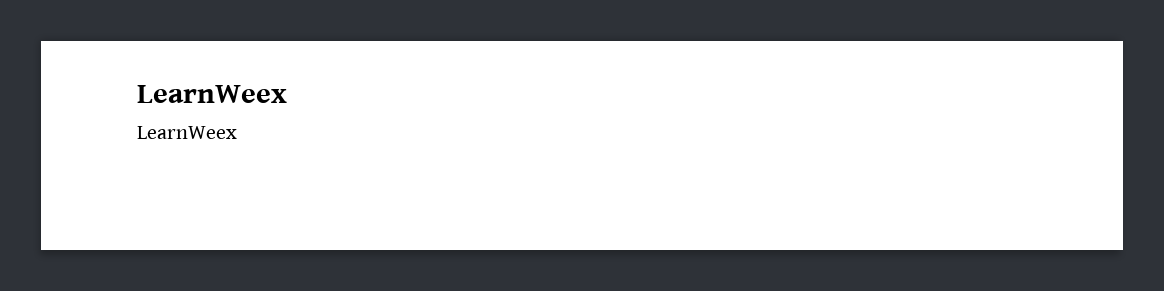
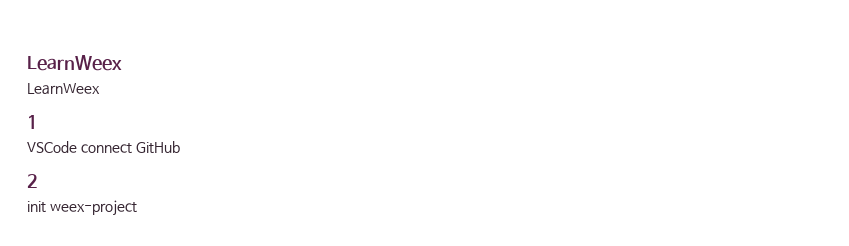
+ 1
+ VSCode connect GitHub
+ 2
+ init weex-project

